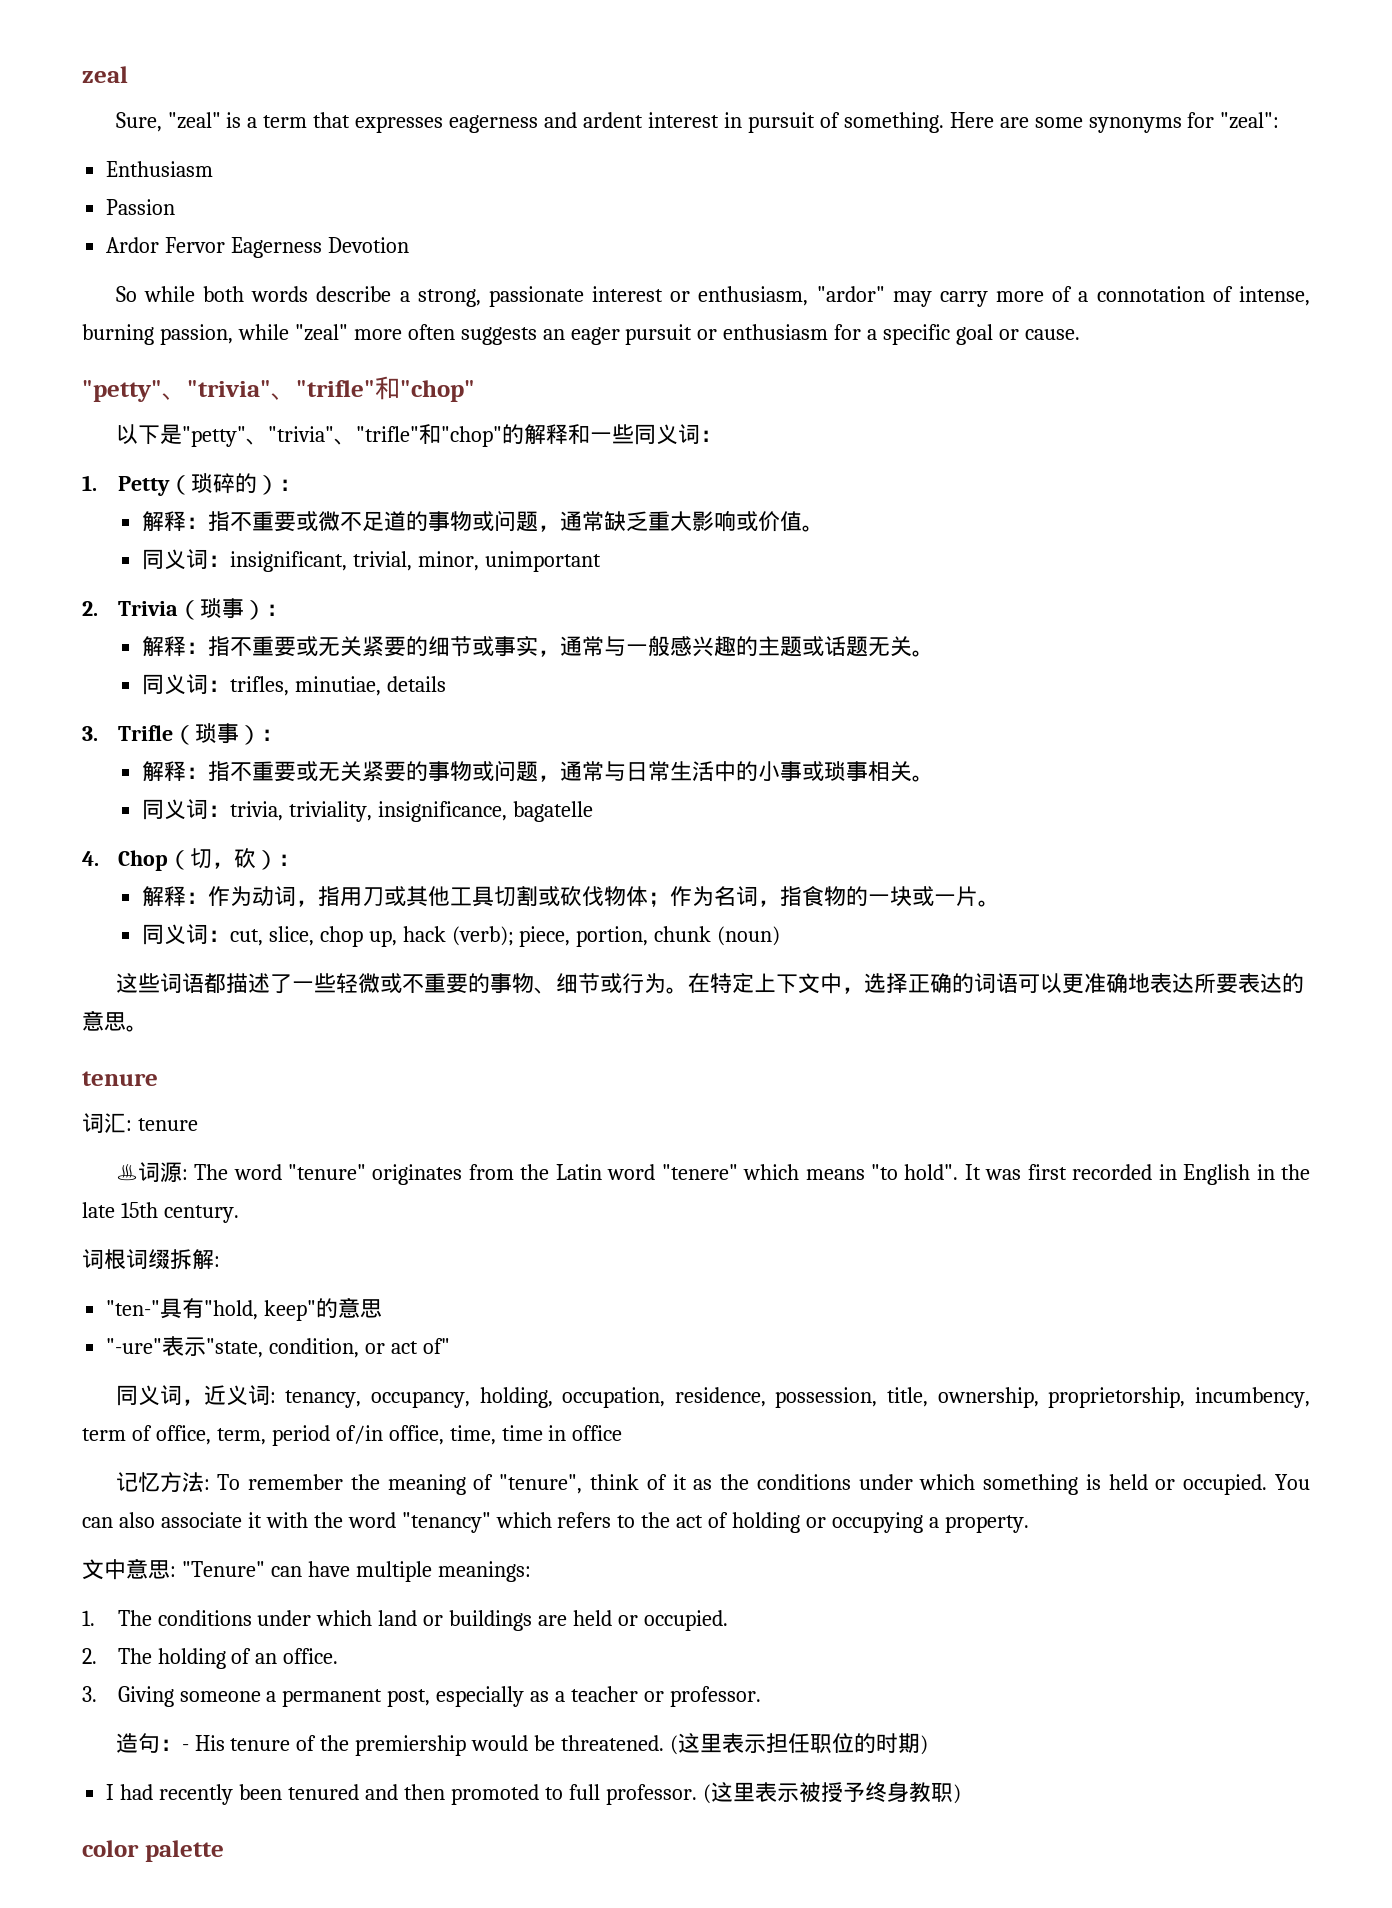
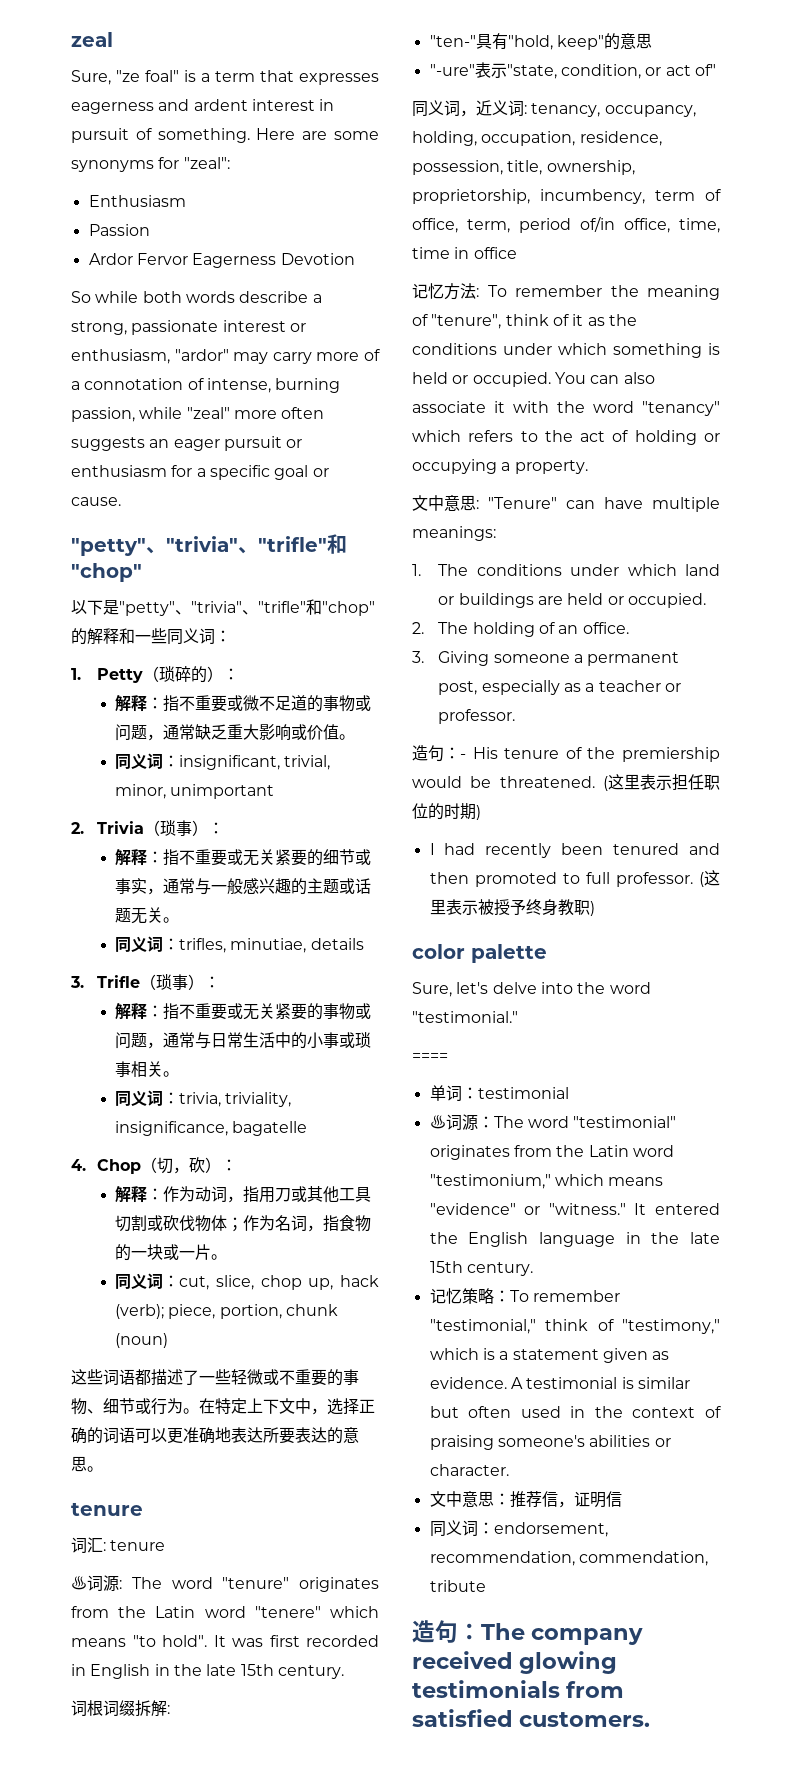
- Sure, "zeal" is a term that expresses eagerness and ardent interest in pursuit of something.
+ Sure, "ze foal" is a term that expresses eagerness and ardent interest in pursuit of something.
+ Sure, let's delve into the word "testimonial."
+ ====
+ 单词：testimonial
+ ♨词源：The word "testimonial" originates from the Latin word "testimonium," which means "evidence" or "witness." It entered the English language in the late 15th century.
+ 记忆策略：To remember "testimonial," think of "testimony," which is a statement given as evidence. A testimonial is similar but often used in the context of praising someone's abilities or character.
+ 文中意思：推荐信，证明信
+ 同义词：endorsement, recommendation, commendation, tribute
+ 造句：The company received glowing testimonials from satisfied customers.

